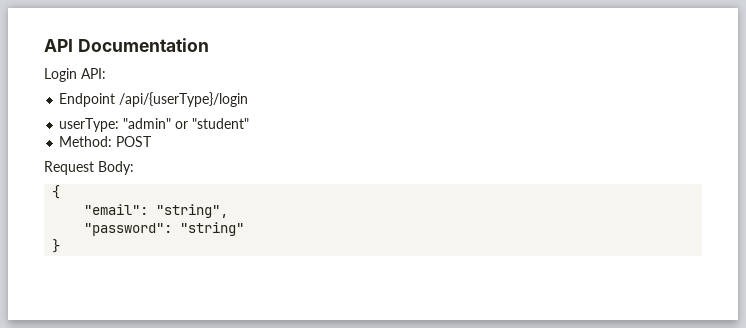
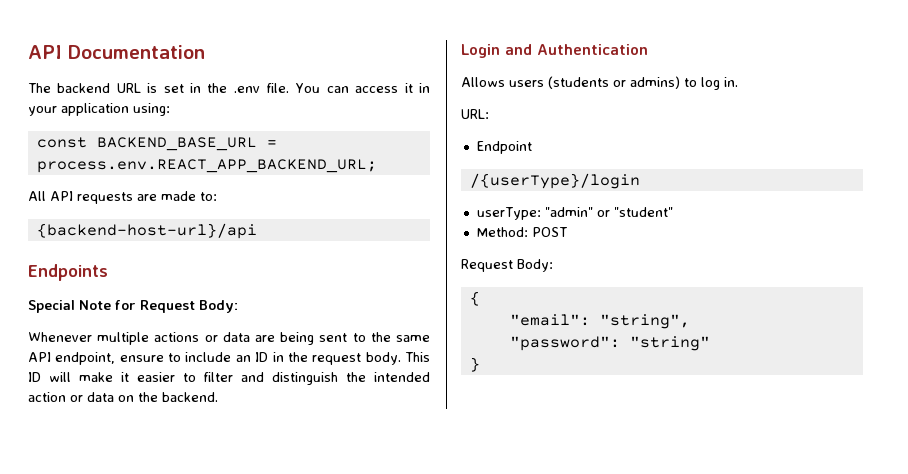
- Login API:
+ The backend URL is set in the .env file. You can access it in your application using:
+ const BACKEND_BASE_URL = process.env.REACT_APP_BACKEND_URL;
+ All API requests are made to:
+ {backend-host-url}/api
+ Endpoints
+ Special Note for Request Body:
+ Whenever multiple actions or data are being sent to the same API endpoint, ensure to include an ID in the request body. This ID will make it easier to filter and distinguish the intended action or data on the backend.
+ Login and Authentication
+ Allows users (students or admins) to log in.
+ URL:
- Endpoint /api/{userType}/login
+ Endpoint
+ /{userType}/login

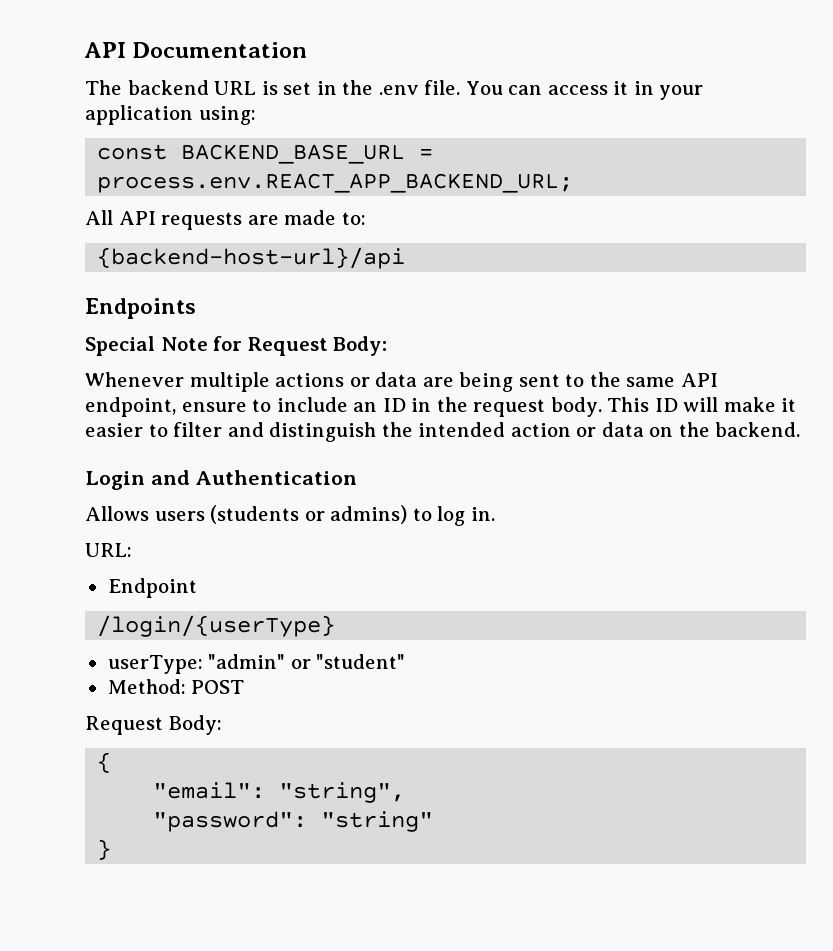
- /{userType}/login
+ /login/{userType}

